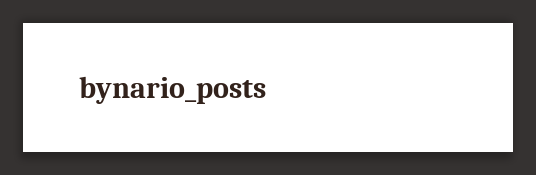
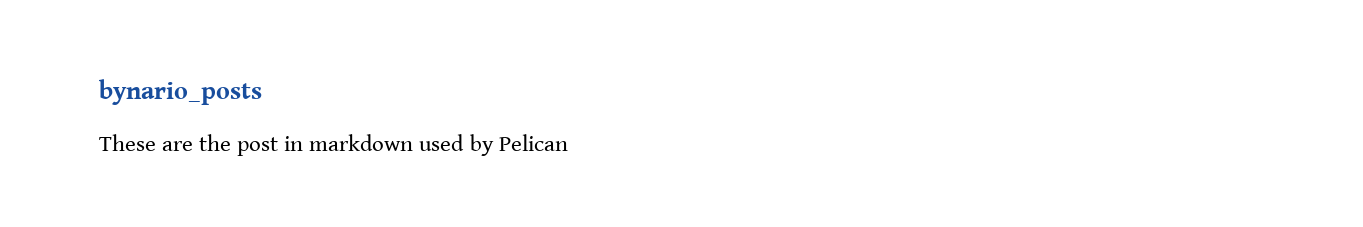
+ These are the post in markdown used by Pelican

